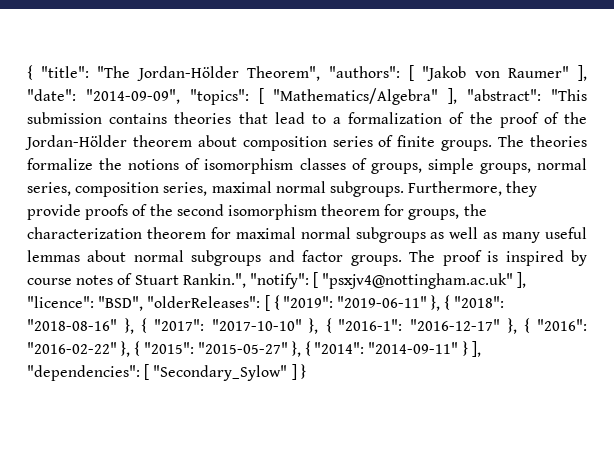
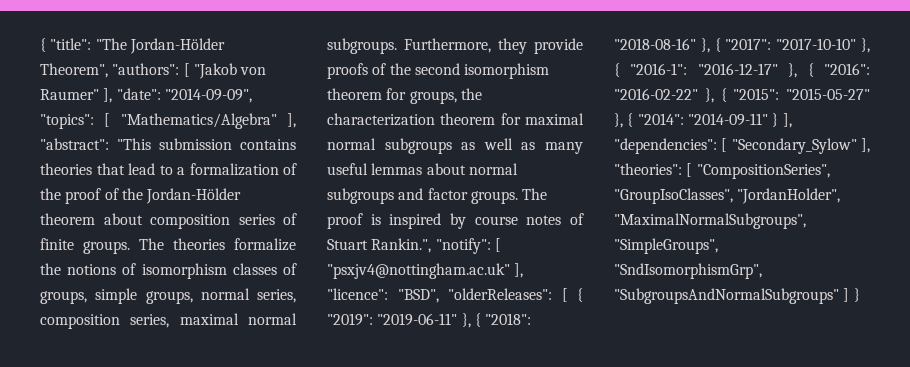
- The proof is inspired by course notes of Stuart Rankin.", "notify": [ "psxjv4@nottingham.ac.uk" ], "licence": "BSD", "olderReleases": [ { "2019": "2019-06-11" }, { "2018": "2018-08-16" }, { "2017": "2017-10-10" }, { "2016-1": "2016-12-17" }, { "2016": "2016-02-22" }, { "2015": "2015-05-27" }, { "2014": "2014-09-11" } ], "dependencies": [ "Secondary_Sylow" ] }
+ The proof is inspired by course notes of Stuart Rankin.", "notify": [ "psxjv4@nottingham.ac.uk" ], "licence": "BSD", "olderReleases": [ { "2019": "2019-06-11" }, { "2018": "2018-08-16" }, { "2017": "2017-10-10" }, { "2016-1": "2016-12-17" }, { "2016": "2016-02-22" }, { "2015": "2015-05-27" }, { "2014": "2014-09-11" } ], "dependencies": [ "Secondary_Sylow" ], "theories": [ "CompositionSeries", "GroupIsoClasses", "JordanHolder", "MaximalNormalSubgroups", "SimpleGroups", "SndIsomorphismGrp", "SubgroupsAndNormalSubgroups" ] }

